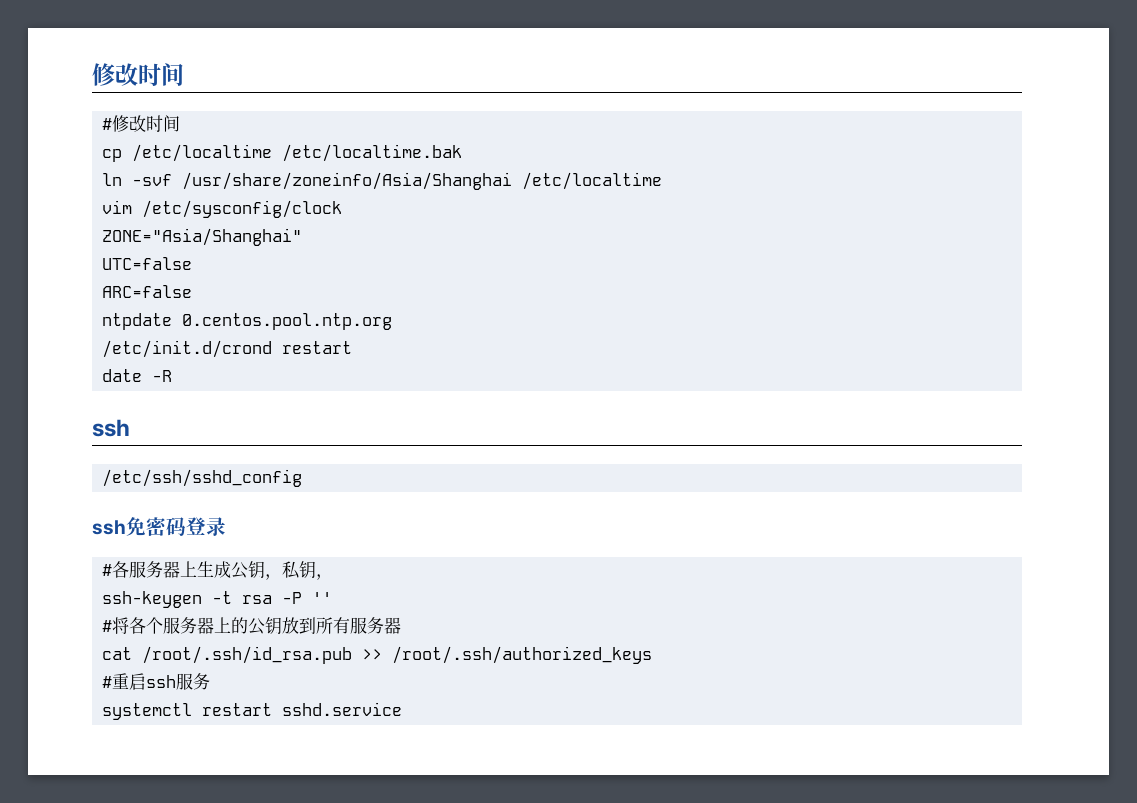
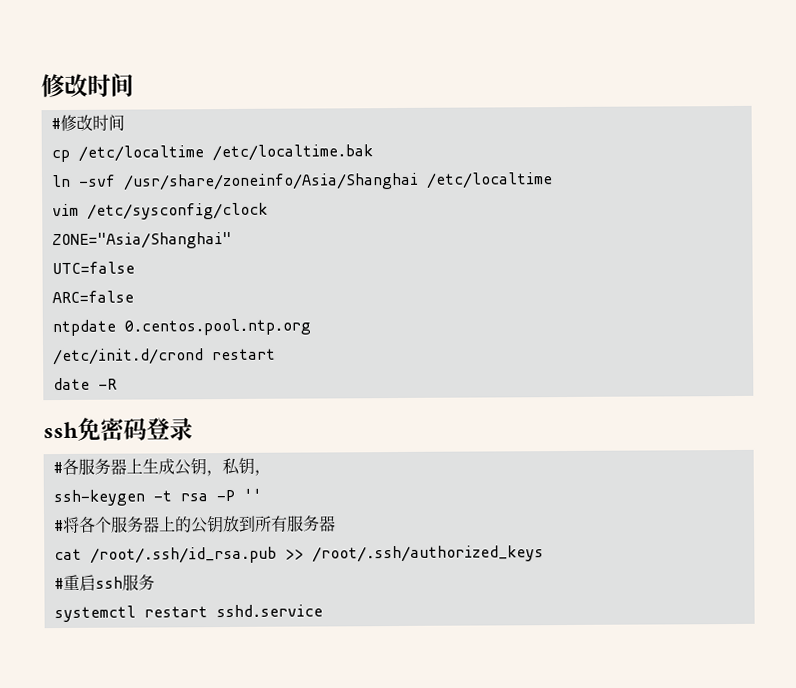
  date -R
- ssh
- /etc/ssh/sshd_config

